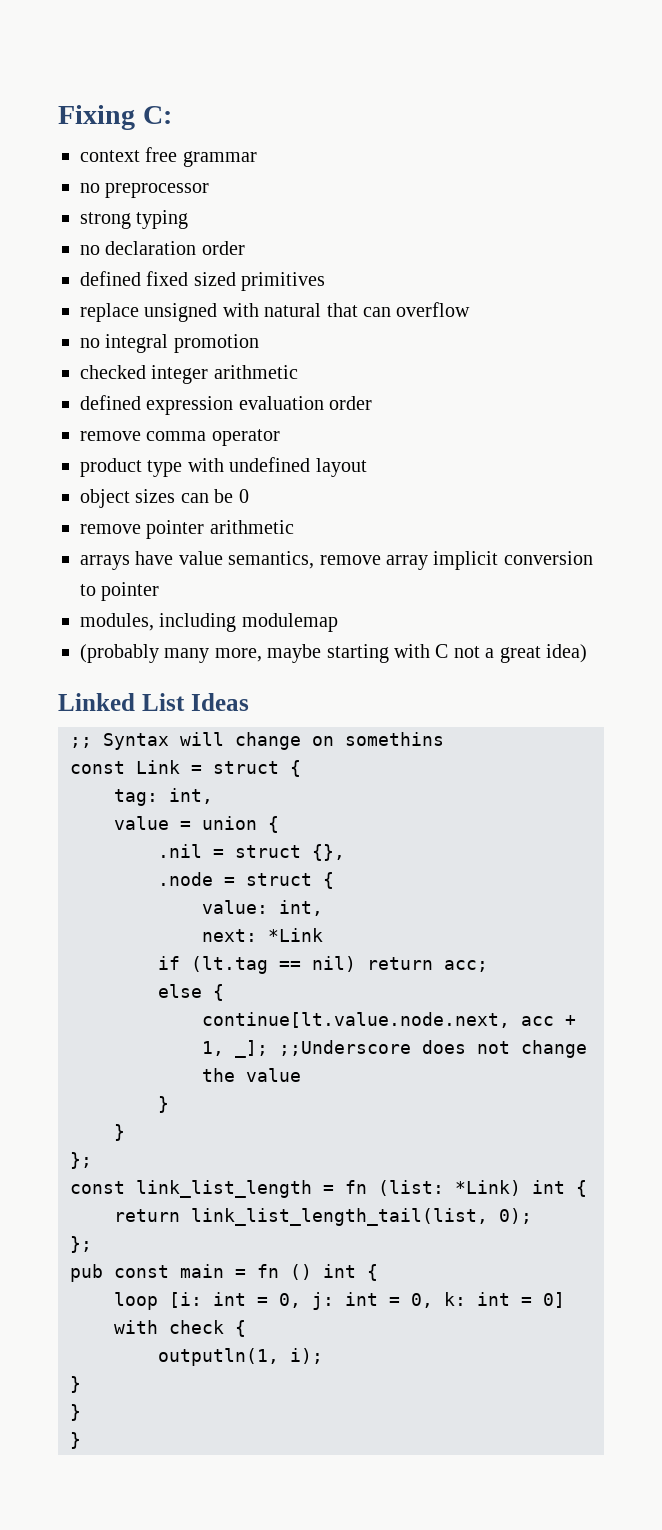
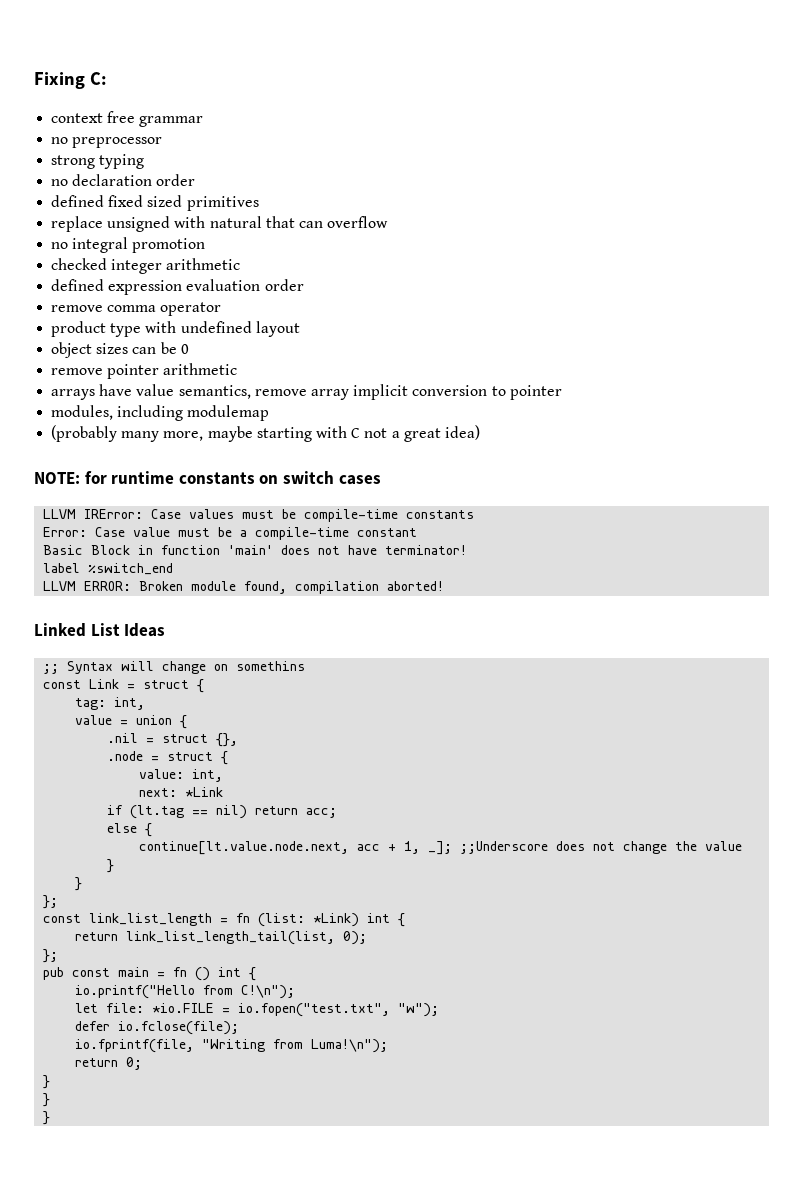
+ NOTE: for runtime constants on switch cases
+ LLVM IRError: Case values must be compile-time constants
+ Error: Case value must be a compile-time constant
+ Basic Block in function 'main' does not have terminator!
+ label %switch_end
+ LLVM ERROR: Broken module found, compilation aborted!
- loop [i: int = 0, j: int = 0, k: int = 0] with check {
- outputln(1, i);
+ io.printf("Hello from C!\n");
+ let file: *io.FILE = io.fopen("test.txt", "w");
+ defer io.fclose(file);
+ io.fprintf(file, "Writing from Luma!\n");
+ return 0;

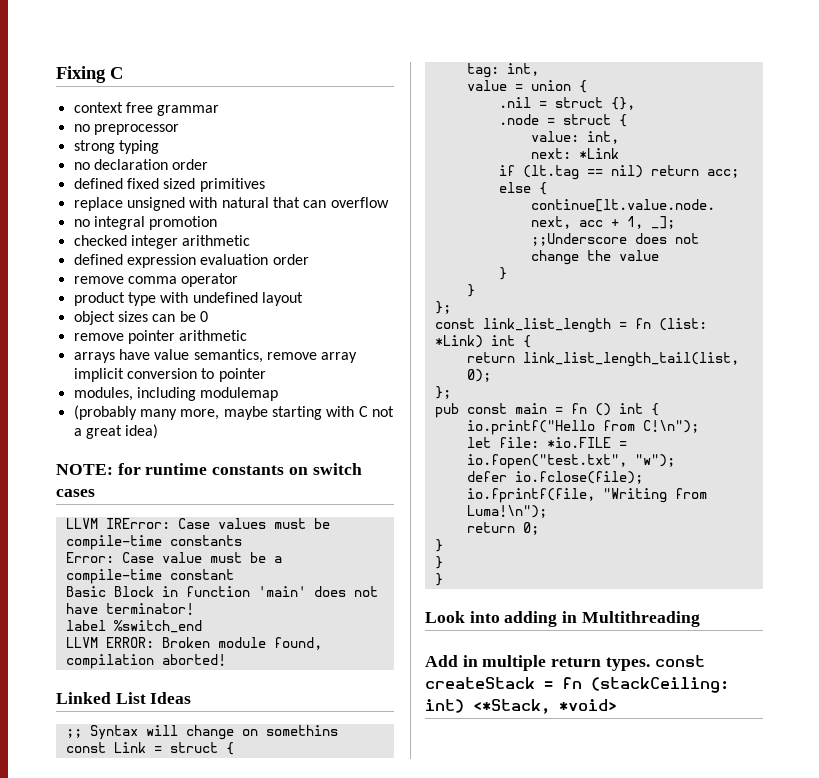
- Fixing C:
+ Fixing C
+ Look into adding in Multithreading
+ Add in multiple return types. const createStack = fn (stackCeiling: int) <*Stack, *void>

